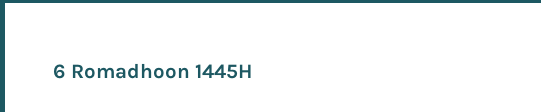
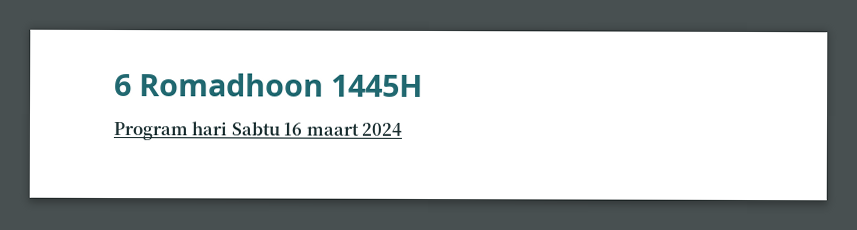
+ Program hari Sabtu 16 maart 2024

